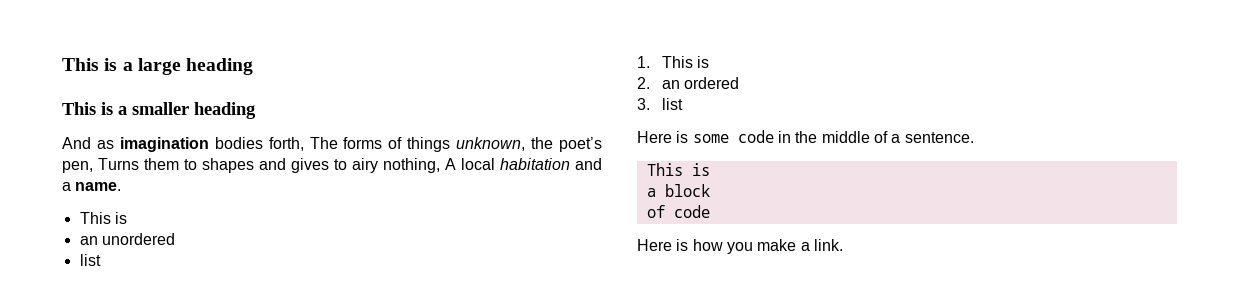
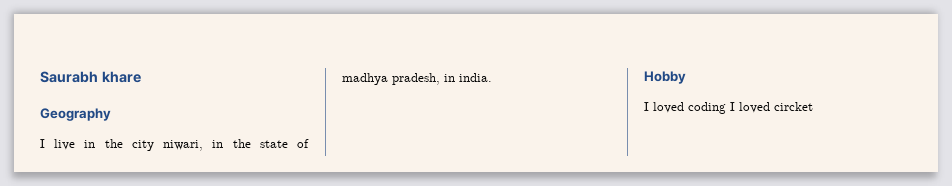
- This is a large heading
- This is a smaller heading
- And as imagination bodies forth, The forms of things unknown, the poet’s pen, Turns them to shapes and gives to airy nothing, A local habitation and a name.
- This is
- an unordered
- list
- 1. This is
- 2. an ordered
- 3. list
- Here is some code in the middle of a sentence.
- This is
- a block
- of code
- Here is how you make a link.
+ Saurabh khare
+ Geography
+ I live in the city niwari, in the state of madhya pradesh, in india.
+ Hobby
+ I loved coding I loved circket

